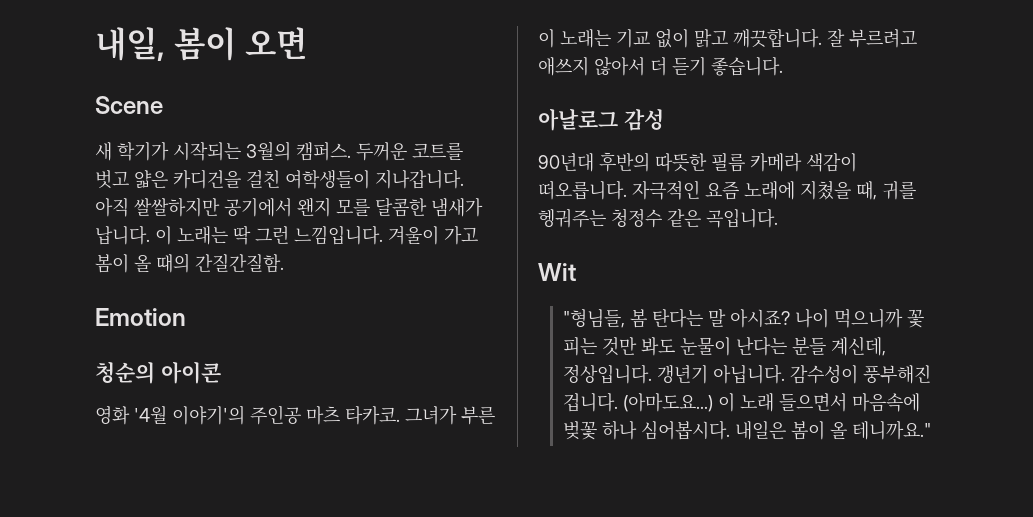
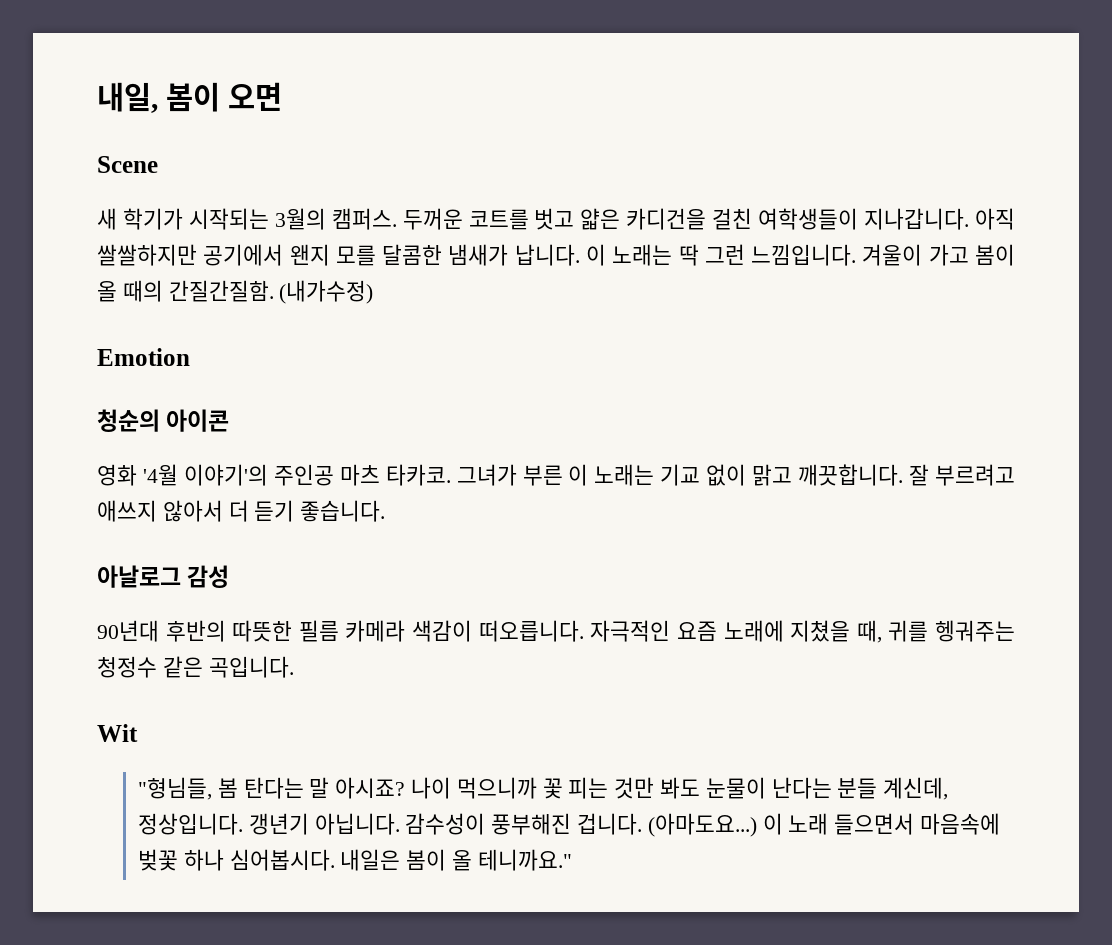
+ (내가수정)

